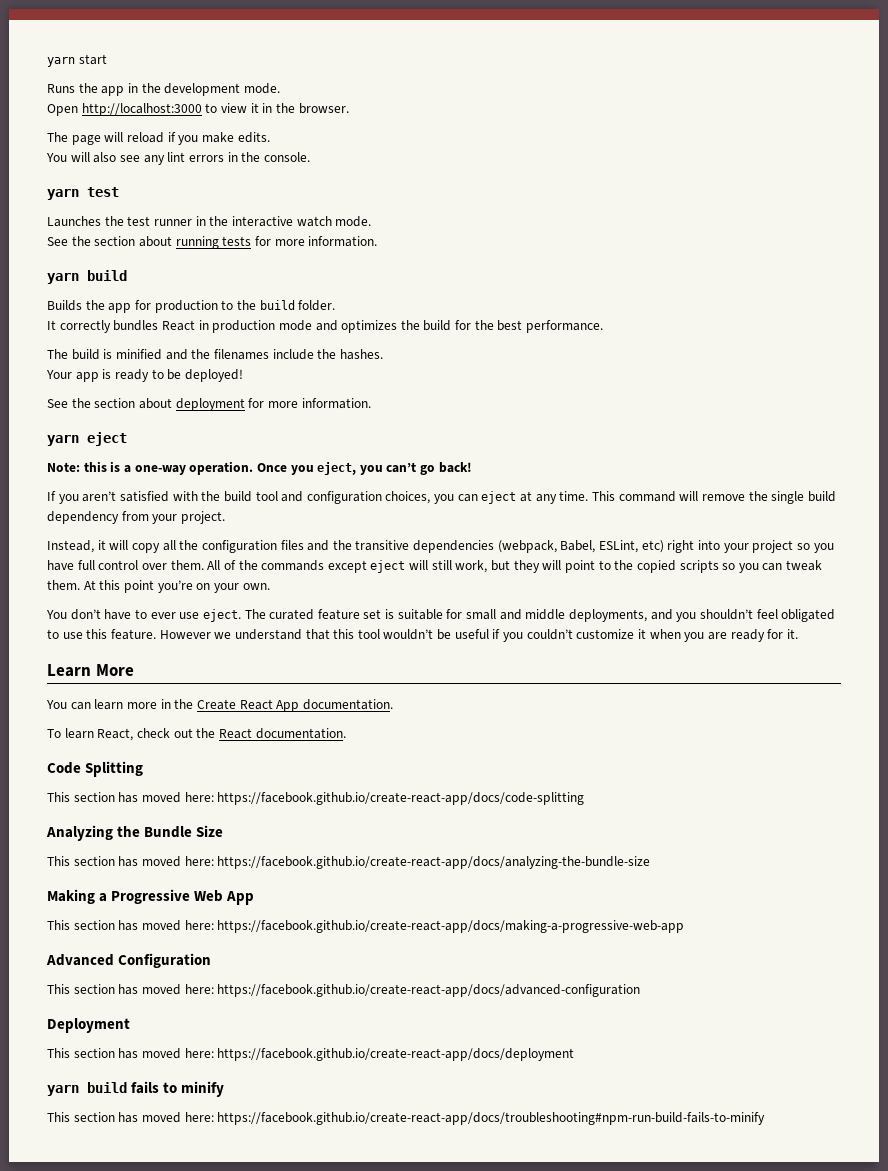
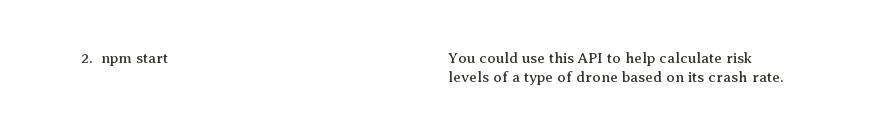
- yarn start
+ 2. npm start
- Runs the app in the development mode.
- Open http://localhost:3000 to view it in the browser.
- The page will reload if you make edits.
- You will also see any lint errors in the console.
- yarn test
- Launches the test runner in the interactive watch mode.
- See the section about running tests for more information.
- yarn build
- Builds the app for production to the build folder.
- It correctly bundles React in production mode and optimizes the build for the best performance.
- The build is minified and the filenames include the hashes.
- Your app is ready to be deployed!
- See the section about deployment for more information.
- yarn eject
- Note: this is a one-way operation. Once you eject, you can’t go back!
- If you aren’t satisfied with the build tool and configuration choices, you can eject at any time. This command will remove the single build dependency from your project.
- Instead, it will copy all the configuration files and the transitive dependencies (webpack, Babel, ESLint, etc) right into your project so you have full control over them. All of the commands except eject will still work, but they will point to the copied scripts so you can tweak them. At this point you’re on your own.
- You don’t have to ever use eject. The curated feature set is suitable for small and middle deployments, and you shouldn’t feel obligated to use this feature. However we understand that this tool wouldn’t be useful if you couldn’t customize it when you are ready for it.
- Learn More
- You can learn more in the Create React App documentation.
- To learn React, check out the React documentation.
- Code Splitting
- This section has moved here: https://facebook.github.io/create-react-app/docs/code-splitting
- Analyzing the Bundle Size
- This section has moved here: https://facebook.github.io/create-react-app/docs/analyzing-the-bundle-size
- Making a Progressive Web App
- This section has moved here: https://facebook.github.io/create-react-app/docs/making-a-progressive-web-app
- Advanced Configuration
- This section has moved here: https://facebook.github.io/create-react-app/docs/advanced-configuration
- Deployment
- This section has moved here: https://facebook.github.io/create-react-app/docs/deployment
- yarn build fails to minify
- This section has moved here: https://facebook.github.io/create-react-app/docs/troubleshooting#npm-run-build-fails-to-minify
+ You could use this API to help calculate risk levels of a type of drone based on its crash rate.

